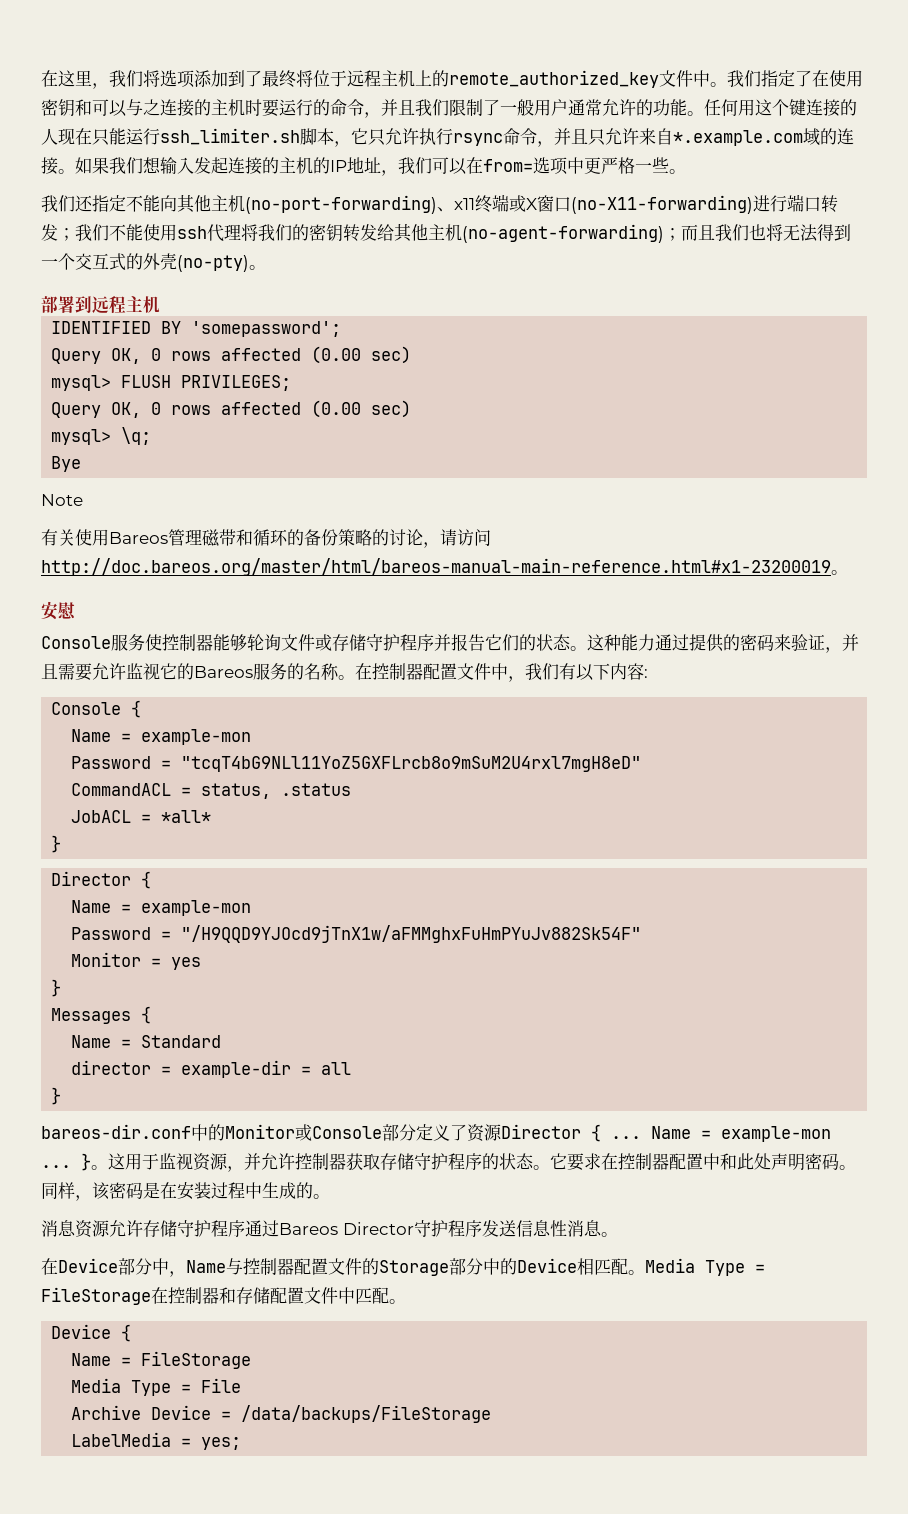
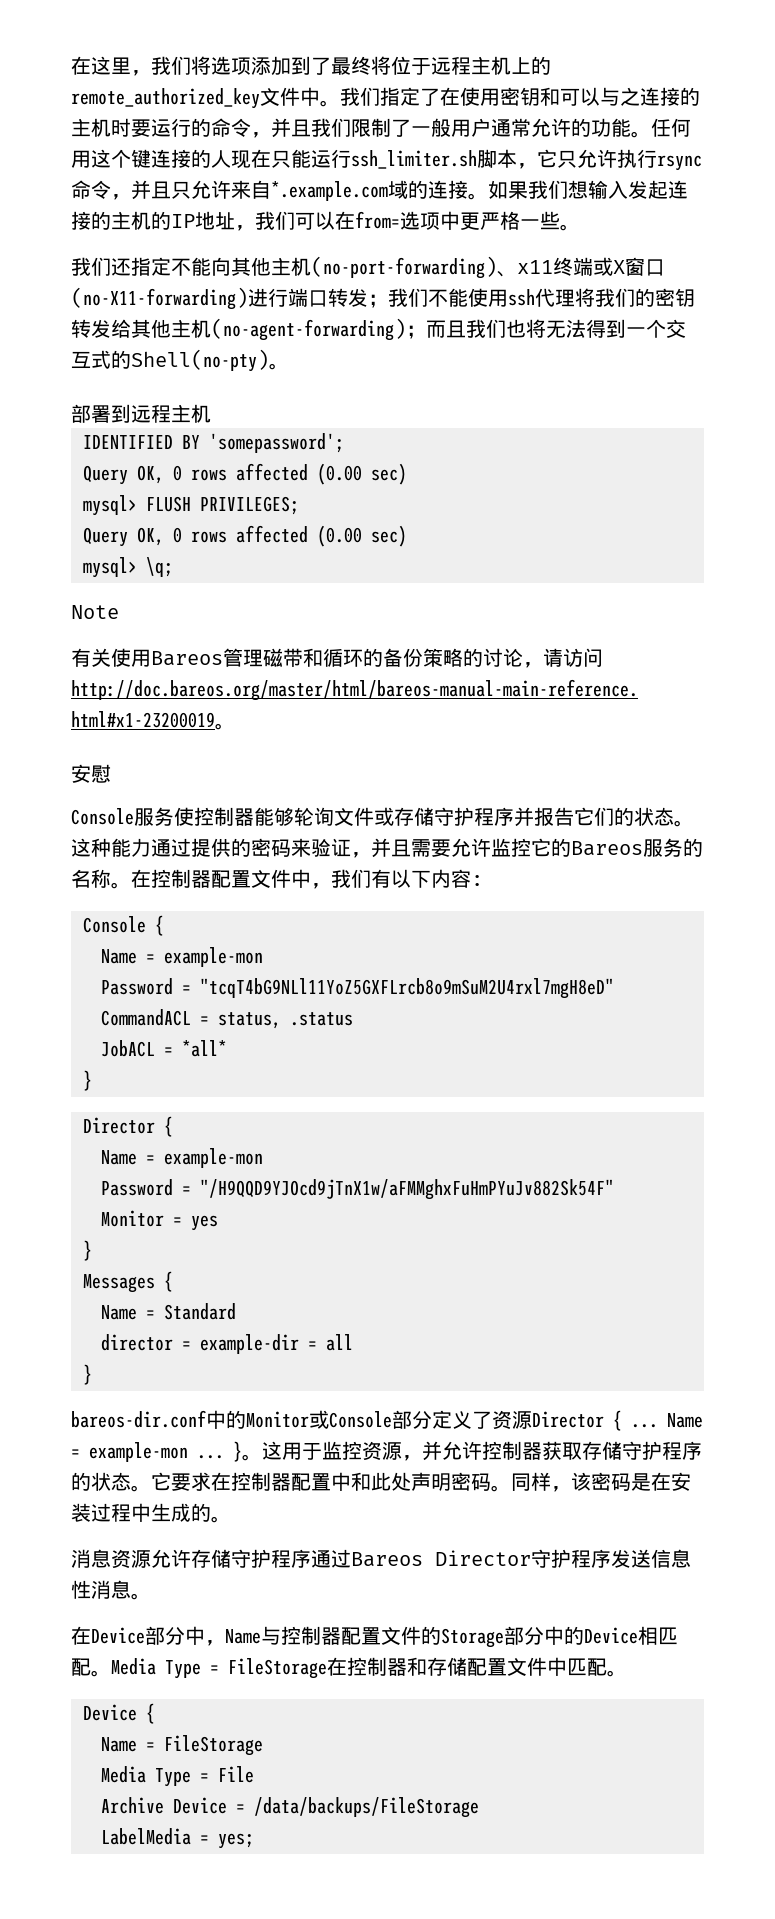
- 我们还指定不能向其他主机(no-port-forwarding)、x11终端或X窗口(no-X11-forwarding)进行端口转发；我们不能使用ssh代理将我们的密钥转发给其他主机(no-agent-forwarding)；而且我们也将无法得到一个交互式的外壳(no-pty)。
+ 我们还指定不能向其他主机(no-port-forwarding)、x11终端或X窗口(no-X11-forwarding)进行端口转发；我们不能使用ssh代理将我们的密钥转发给其他主机(no-agent-forwarding)；而且我们也将无法得到一个交互式的Shell(no-pty)。
- Bye
- 这种能力通过提供的密码来验证，并且需要允许监视它的Bareos服务的名称。
+ 这种能力通过提供的密码来验证，并且需要允许监控它的Bareos服务的名称。
- 这用于监视资源，并允许控制器获取存储守护程序的状态。
+ 这用于监控资源，并允许控制器获取存储守护程序的状态。

